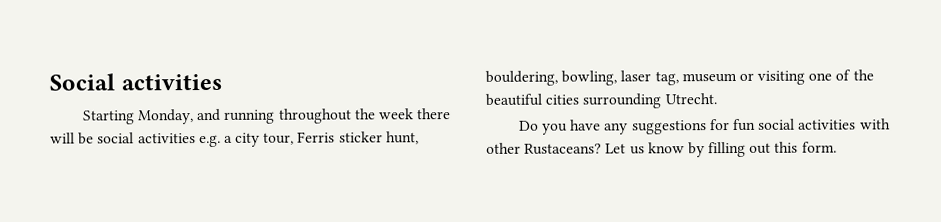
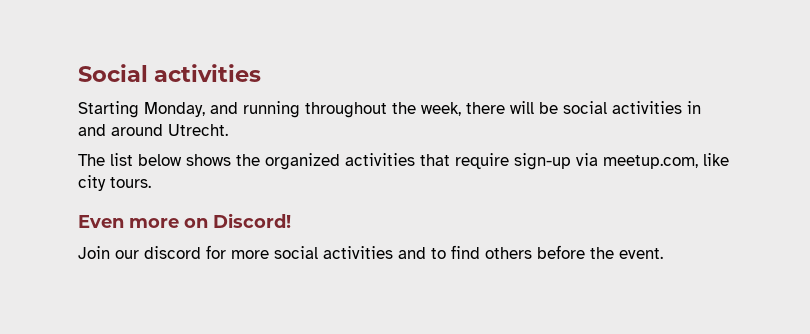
- Starting Monday, and running throughout the week there will be social activities e.g. a city tour, Ferris sticker hunt, bouldering, bowling, laser tag, museum or visiting one of the beautiful cities surrounding Utrecht.
- Do you have any suggestions for fun social activities with other Rustaceans? Let us know by filling out this form.
+ Starting Monday, and running throughout the week, there will be social activities in and around Utrecht.
+ The list below shows the organized activities that require sign-up via meetup.com, like city tours.
+ Even more on Discord!
+ Join our discord for more social activities and to find others before the event.

